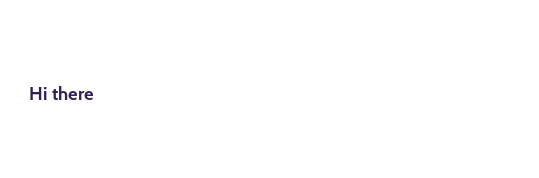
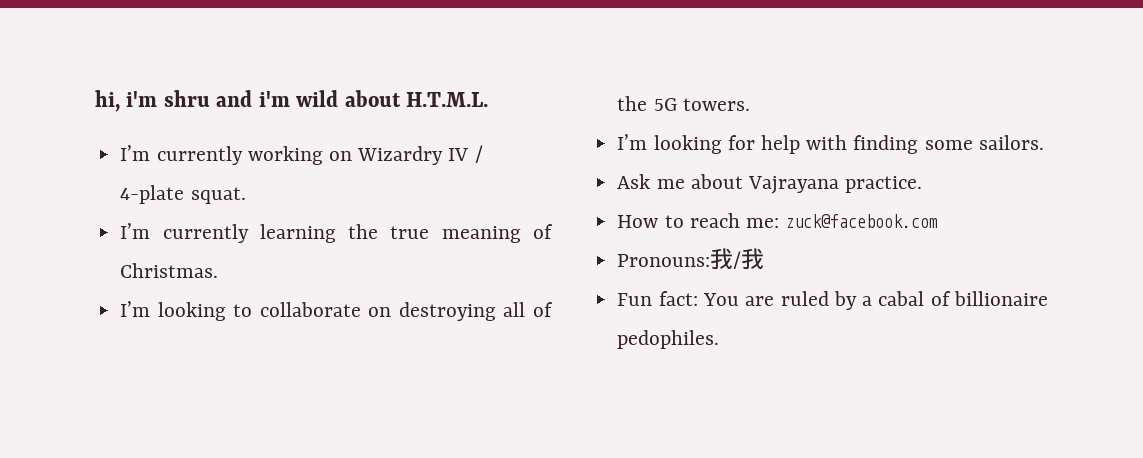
- Hi there
+ hi, i'm shru and i'm wild about H.T.M.L.
+ I’m currently working on Wizardry IV / 4-plate squat.
+ I’m currently learning the true meaning of Christmas.
+ I’m looking to collaborate on destroying all of the 5G towers.
+ I’m looking for help with finding some sailors.
+ Ask me about Vajrayana practice.
+ How to reach me: zuck@facebook.com
+ Pronouns:我/我
+ Fun fact: You are ruled by a cabal of billionaire pedophiles.

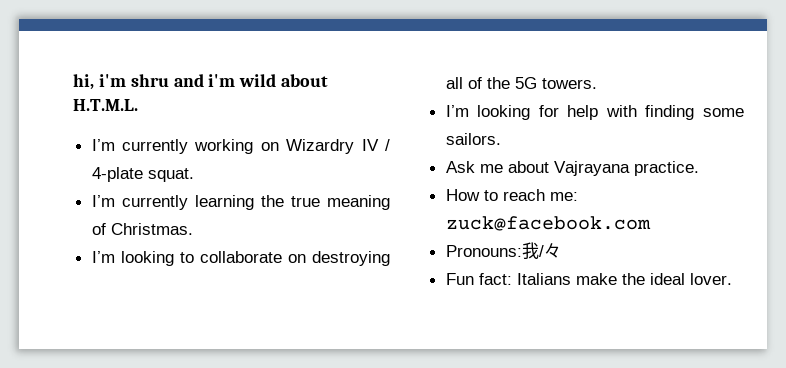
- Pronouns:我/我
+ Pronouns:我/々
- Fun fact: You are ruled by a cabal of billionaire pedophiles.
+ Fun fact: Italians make the ideal lover.

